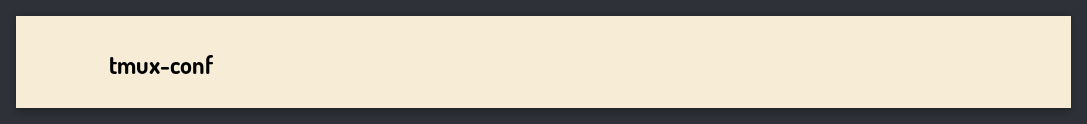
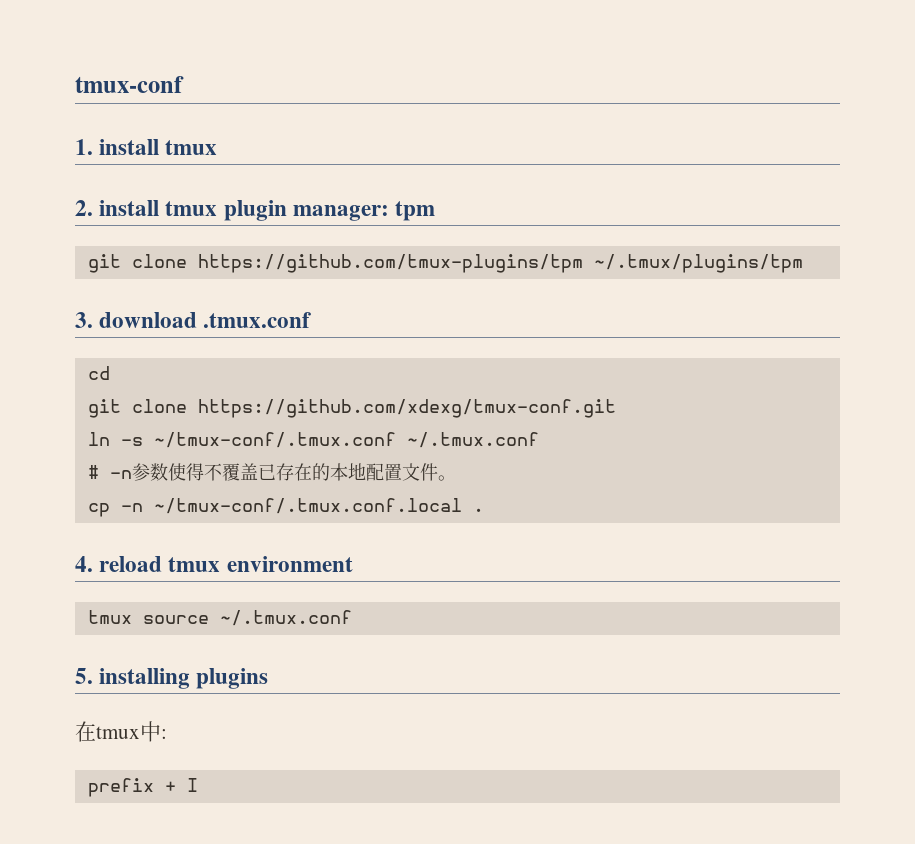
+ 1. install tmux
+ 2. install tmux plugin manager: tpm
+ git clone https://github.com/tmux-plugins/tpm ~/.tmux/plugins/tpm
+ 3. download .tmux.conf
+ cd
+ git clone https://github.com/xdexg/tmux-conf.git
+ ln -s ~/tmux-conf/.tmux.conf ~/.tmux.conf
+ # -n参数使得不覆盖已存在的本地配置文件。
+ cp -n ~/tmux-conf/.tmux.conf.local .
+ 4. reload tmux environment
+ tmux source ~/.tmux.conf
+ 5. installing plugins
+ 在tmux中:
+ prefix + I

